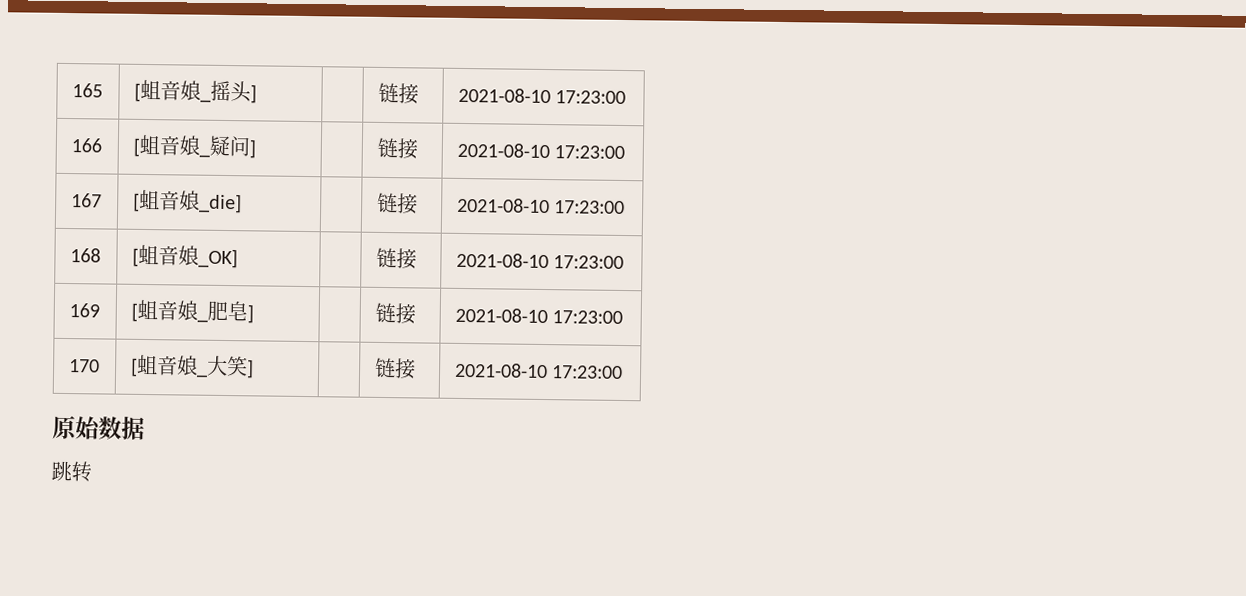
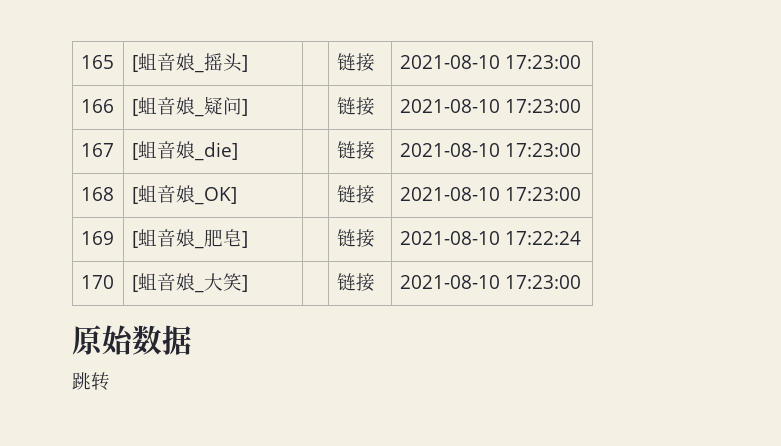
- 169 | [蛆音娘_肥皂] | | 链接 | 2021-08-10 17:23:00
+ 169 | [蛆音娘_肥皂] | | 链接 | 2021-08-10 17:22:24

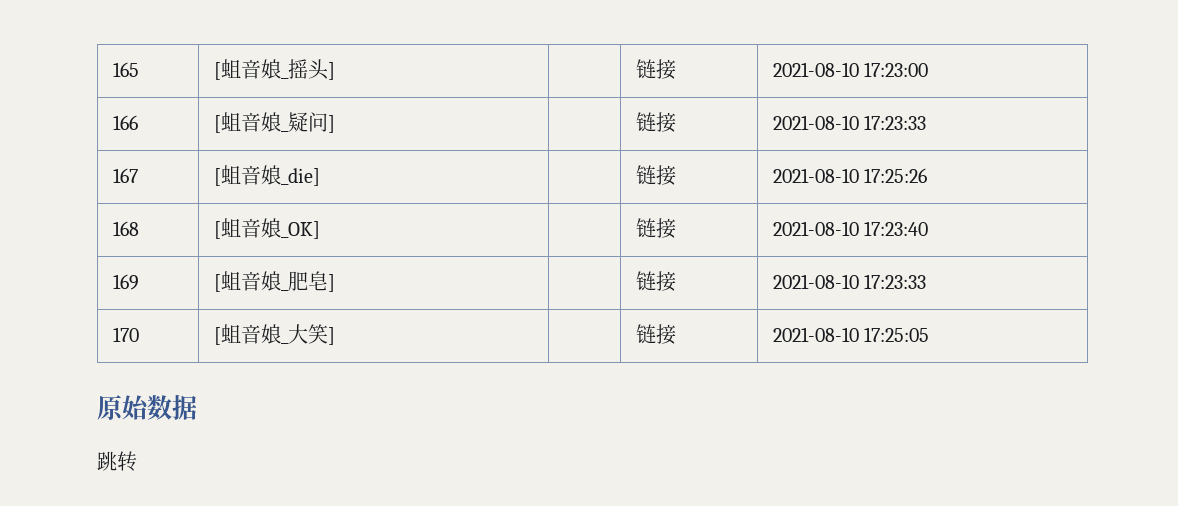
- 166 | [蛆音娘_疑问] | | 链接 | 2021-08-10 17:23:00
+ 166 | [蛆音娘_疑问] | | 链接 | 2021-08-10 17:23:33
- 167 | [蛆音娘_die] | | 链接 | 2021-08-10 17:23:00
+ 167 | [蛆音娘_die] | | 链接 | 2021-08-10 17:25:26
- 168 | [蛆音娘_OK] | | 链接 | 2021-08-10 17:23:00
+ 168 | [蛆音娘_OK] | | 链接 | 2021-08-10 17:23:40
- 169 | [蛆音娘_肥皂] | | 链接 | 2021-08-10 17:22:24
+ 169 | [蛆音娘_肥皂] | | 链接 | 2021-08-10 17:23:33
- 170 | [蛆音娘_大笑] | | 链接 | 2021-08-10 17:23:00
+ 170 | [蛆音娘_大笑] | | 链接 | 2021-08-10 17:25:05

